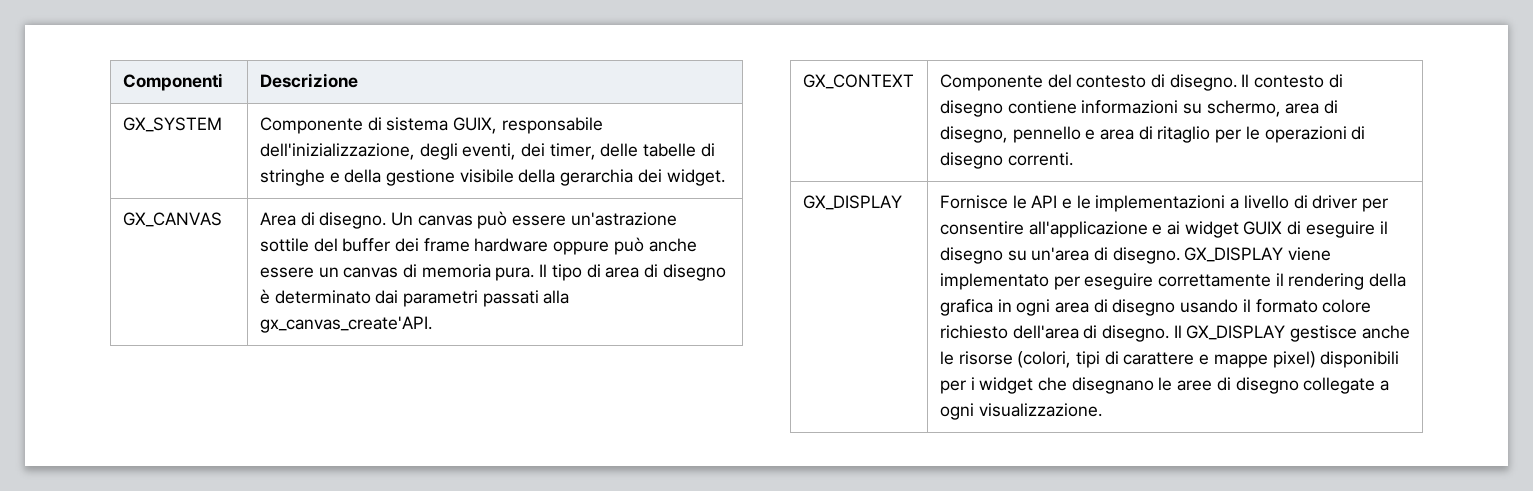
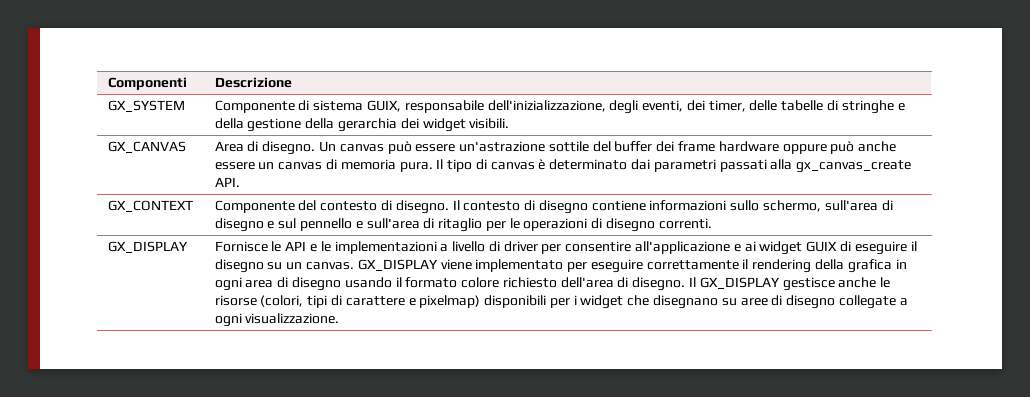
- GX_SYSTEM | Componente di sistema GUIX, responsabile dell'inizializzazione, degli eventi, dei timer, delle tabelle di stringhe e della gestione visibile della gerarchia dei widget.
+ GX_SYSTEM | Componente di sistema GUIX, responsabile dell'inizializzazione, degli eventi, dei timer, delle tabelle di stringhe e della gestione della gerarchia dei widget visibili.
- GX_CANVAS | Area di disegno. Un canvas può essere un'astrazione sottile del buffer dei frame hardware oppure può anche essere un canvas di memoria pura. Il tipo di area di disegno è determinato dai parametri passati alla gx_canvas_create'API.
+ GX_CANVAS | Area di disegno. Un canvas può essere un'astrazione sottile del buffer dei frame hardware oppure può anche essere un canvas di memoria pura. Il tipo di canvas è determinato dai parametri passati alla gx_canvas_create API.
- GX_CONTEXT | Componente del contesto di disegno. Il contesto di disegno contiene informazioni su schermo, area di disegno, pennello e area di ritaglio per le operazioni di disegno correnti.
+ GX_CONTEXT | Componente del contesto di disegno. Il contesto di disegno contiene informazioni sullo schermo, sull'area di disegno e sul pennello e sull'area di ritaglio per le operazioni di disegno correnti.
- Fornisce le API e le implementazioni a livello di driver per consentire all'applicazione e ai widget GUIX di eseguire il disegno su un'area di disegno.
+ Fornisce le API e le implementazioni a livello di driver per consentire all'applicazione e ai widget GUIX di eseguire il disegno su un canvas.
- Il GX_DISPLAY gestisce anche le risorse (colori, tipi di carattere e mappe pixel) disponibili per i widget che disegnano le aree di disegno collegate a ogni visualizzazione.
+ Il GX_DISPLAY gestisce anche le risorse (colori, tipi di carattere e pixelmap) disponibili per i widget che disegnano su aree di disegno collegate a ogni visualizzazione.

